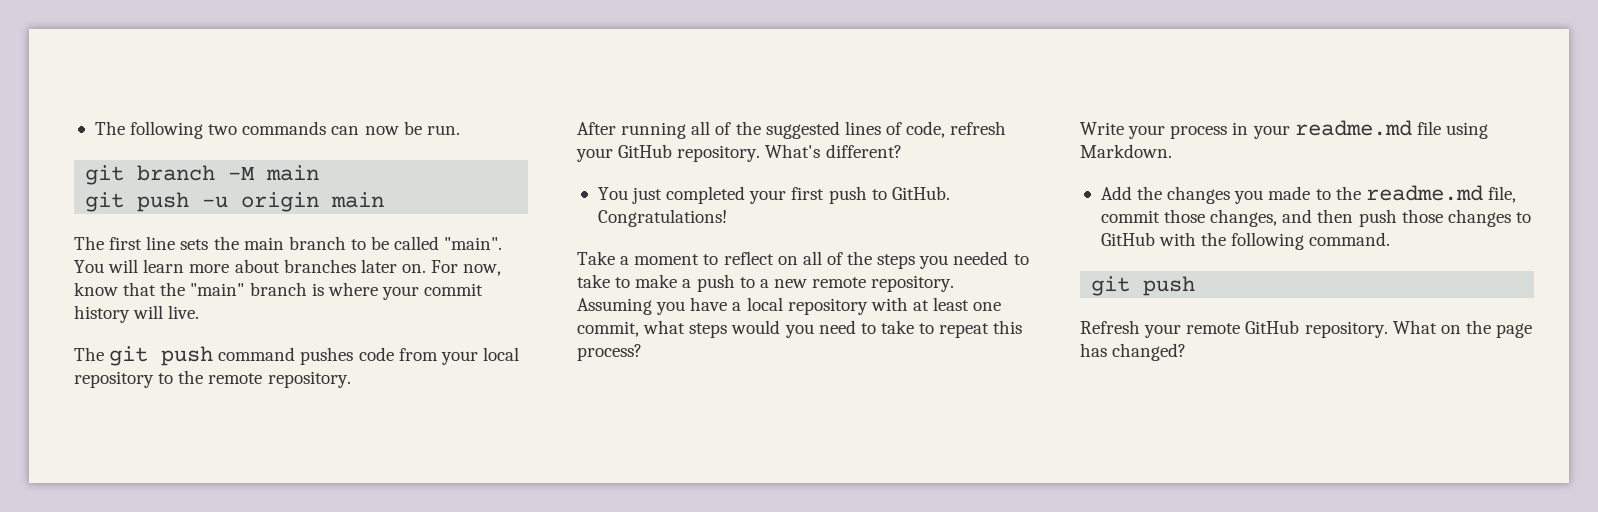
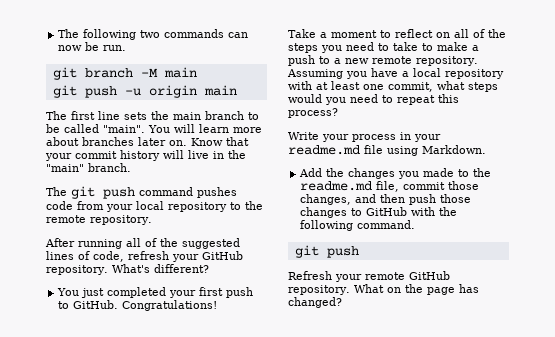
- For now, know that the "main" branch is where your commit history will live.
+ Know that your commit history will live in the "main" branch.
- Take a moment to reflect on all of the steps you needed to take to make a push to a new remote repository.
+ Take a moment to reflect on all of the steps you need to take to make a push to a new remote repository.
- Assuming you have a local repository with at least one commit, what steps would you need to take to repeat this process?
+ Assuming you have a local repository with at least one commit, what steps would you need to repeat this process?

